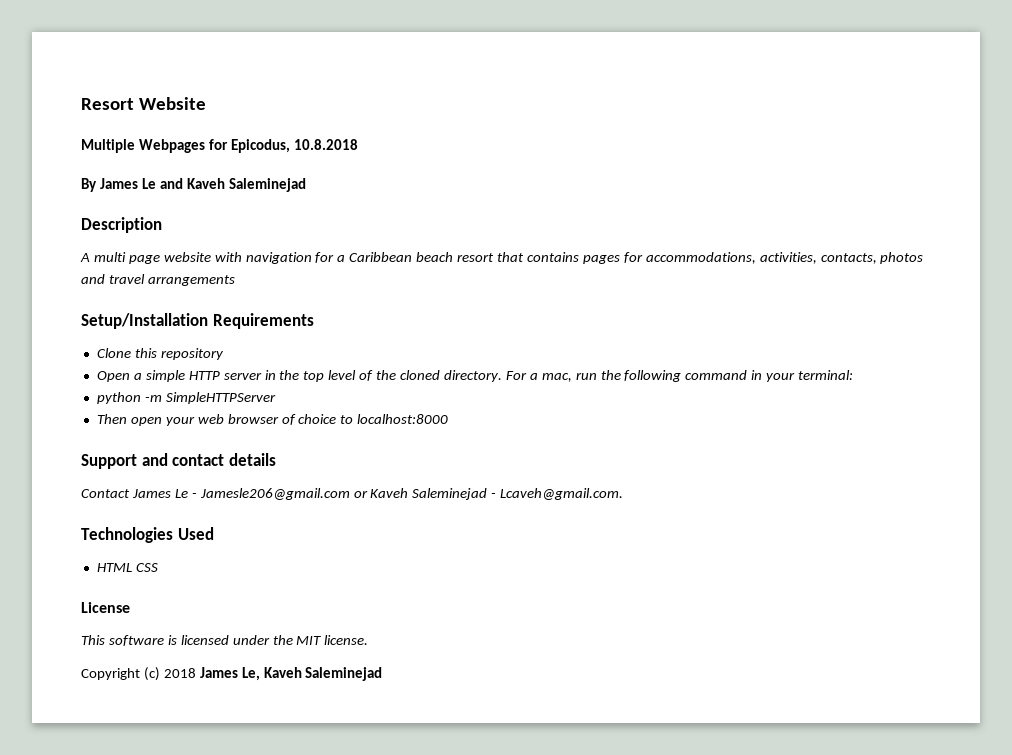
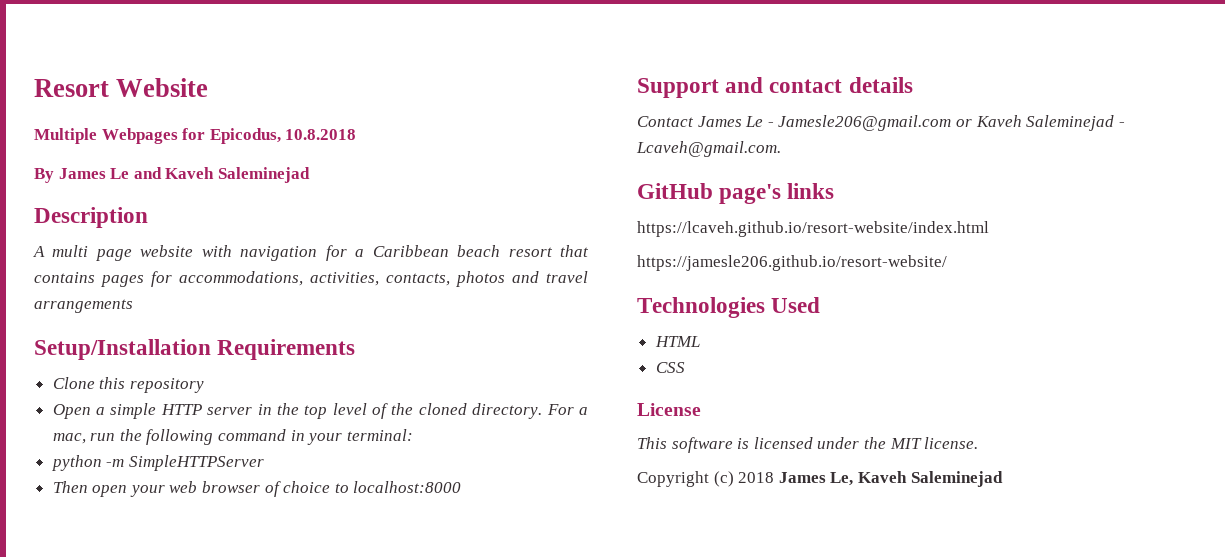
+ GitHub page's links
+ https://lcaveh.github.io/resort-website/index.html
+ https://jamesle206.github.io/resort-website/
- HTML CSS
+ HTML
+ CSS

